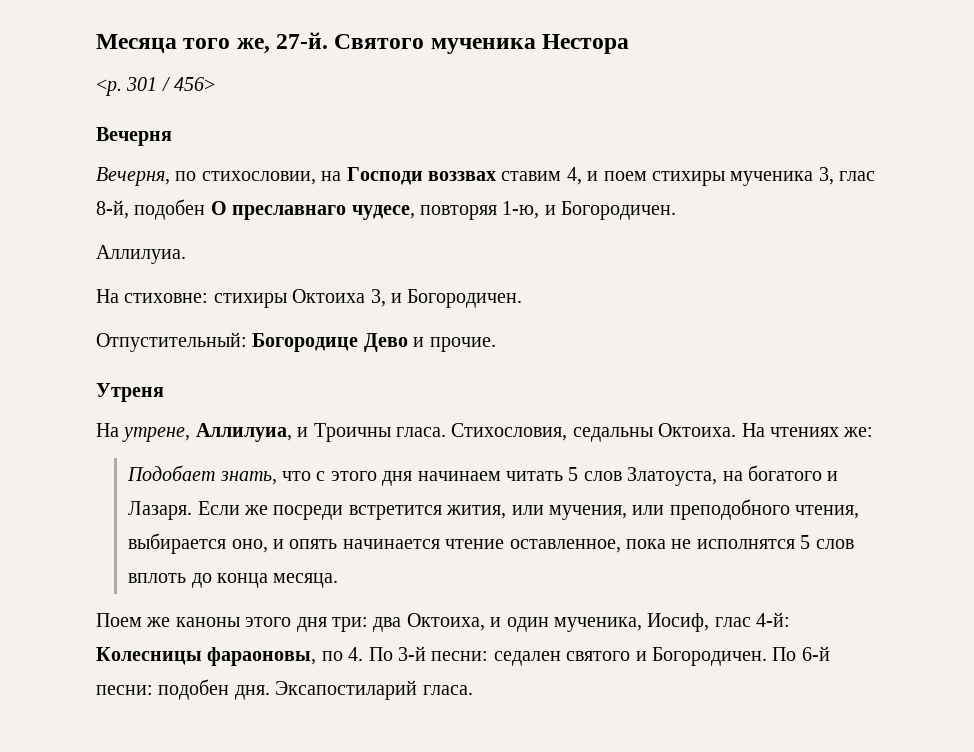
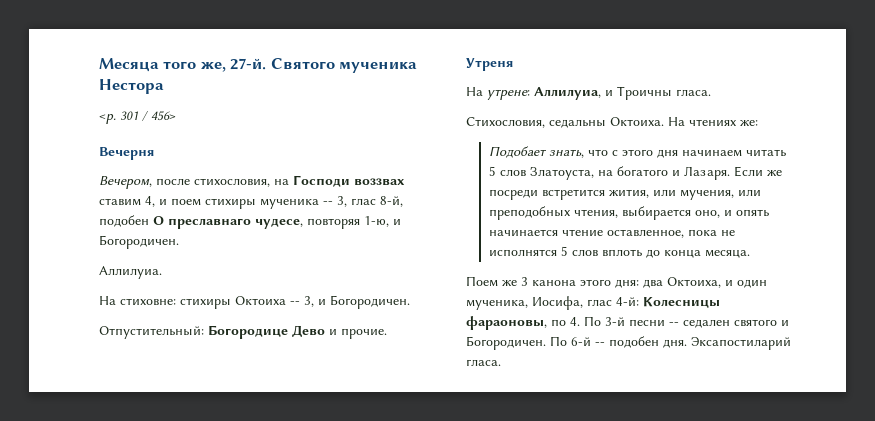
- Вечерня, по стихословии, на Господи воззвах ставим 4, и поем стихиры мученика 3, глас 8-й, подобен О преславнаго чудесе, повторяя 1-ю, и Богородичен.
+ Вечером, после стихословия, на Господи воззвах ставим 4, и поем стихиры мученика -- 3, глас 8-й, подобен О преславнаго чудесе, повторяя 1-ю, и Богородичен.
- На стиховне: стихиры Октоиха 3, и Богородичен.
+ На стиховне: стихиры Октоиха -- 3, и Богородичен.
- На утрене, Аллилуиа, и Троичны гласа. Стихословия, седальны Октоиха.
+ На утрене: Аллилуиа, и Троичны гласа.
+ Стихословия, седальны Октоиха.
- Если же посреди встретится жития, или мучения, или преподобного чтения, выбирается оно, и опять начинается чтение оставленное, пока не исполнятся 5 слов вплоть до конца месяца.
+ Если же посреди встретится жития, или мучения, или преподобных чтения, выбирается оно, и опять начинается чтение оставленное, пока не исполнятся 5 слов вплоть до конца месяца.
- Поем же каноны этого дня три: два Октоиха, и один мученика, Иосиф, глас 4-й: Колесницы фараоновы, по 4. По 3-й песни: седален святого и Богородичен.
+ Поем же 3 канона этого дня: два Октоиха, и один мученика, Иосифа, глас 4-й: Колесницы фараоновы, по 4. По 3-й песни -- седален святого и Богородичен.
- По 6-й песни: подобен дня.
+ По 6-й -- подобен дня.

